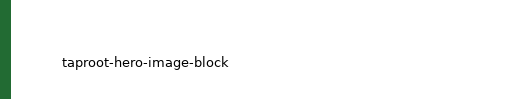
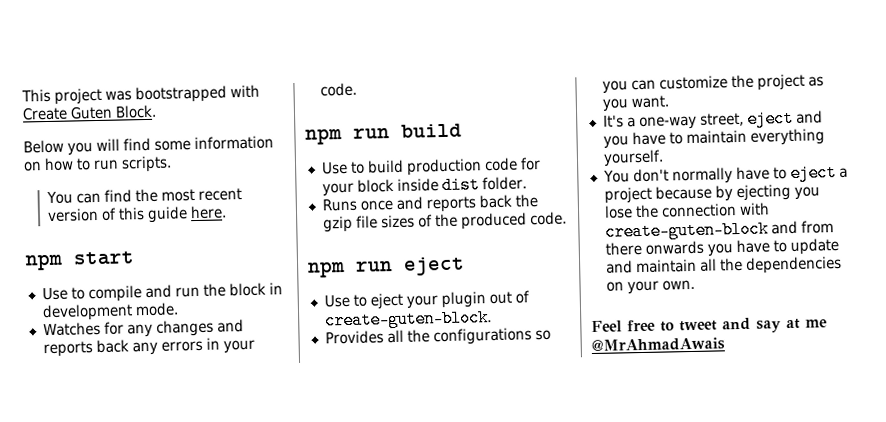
- taproot-hero-image-block
+ This project was bootstrapped with Create Guten Block.
+ Below you will find some information on how to run scripts.
+ You can find the most recent version of this guide here.
+ npm start
+ Use to compile and run the block in development mode.
+ Watches for any changes and reports back any errors in your code.
+ npm run build
+ Use to build production code for your block inside dist folder.
+ Runs once and reports back the gzip file sizes of the produced code.
+ npm run eject
+ Use to eject your plugin out of create-guten-block.
+ Provides all the configurations so you can customize the project as you want.
+ It's a one-way street, eject and you have to maintain everything yourself.
+ You don't normally have to eject a project because by ejecting you lose the connection with create-guten-block and from there onwards you have to update and maintain all the dependencies on your own.
+ Feel free to tweet and say at me @MrAhmadAwais

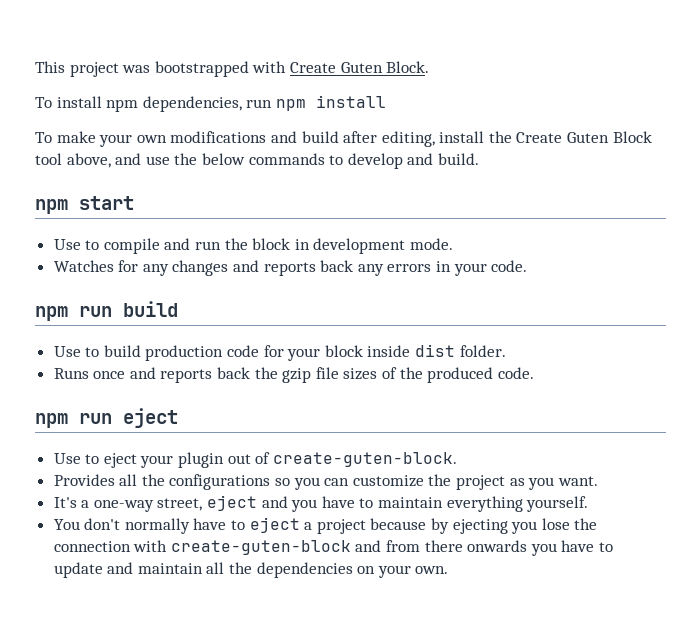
- Below you will find some information on how to run scripts.
- You can find the most recent version of this guide here.
+ To install npm dependencies, run npm install
+ To make your own modifications and build after editing, install the Create Guten Block tool above, and use the below commands to develop and build.
- Feel free to tweet and say at me @MrAhmadAwais

